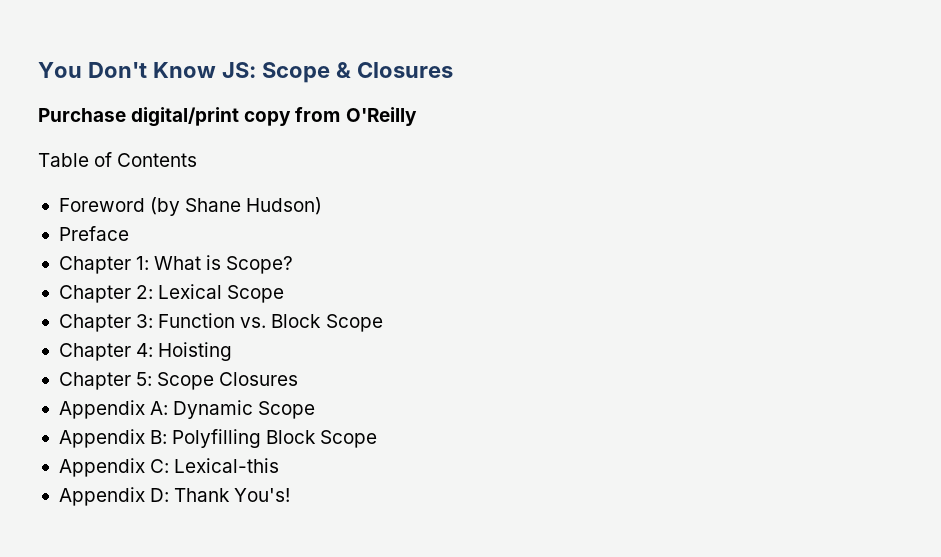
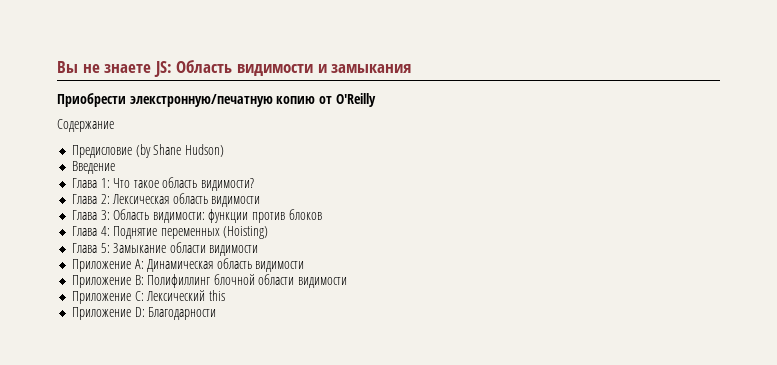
- You Don't Know JS: Scope & Closures
- Purchase digital/print copy from O'Reilly
- Table of Contents
- Foreword (by Shane Hudson)
- Preface
- Chapter 1: What is Scope?
- Chapter 2: Lexical Scope
- Chapter 3: Function vs. Block Scope
- Chapter 4: Hoisting
- Chapter 5: Scope Closures
- Appendix A: Dynamic Scope
- Appendix B: Polyfilling Block Scope
- Appendix C: Lexical-this
- Appendix D: Thank You's!
+ Вы не знаете JS: Область видимости и замыкания
+ Приобрести элекстронную/печатную копию от O'Reilly
+ Содержание
+ Предисловие (by Shane Hudson)
+ Введение
+ Глава 1: Что такое область видимости?
+ Глава 2: Лексическая область видимости
+ Глава 3: Область видимости: функции против блоков
+ Глава 4: Поднятие переменных (Hoisting)
+ Глава 5: Замыкание области видимости
+ Приложение A: Динамическая область видимости
+ Приложение B: Полифиллинг блочной области видимости
+ Приложение C: Лексический this
+ Приложение D: Благодарности

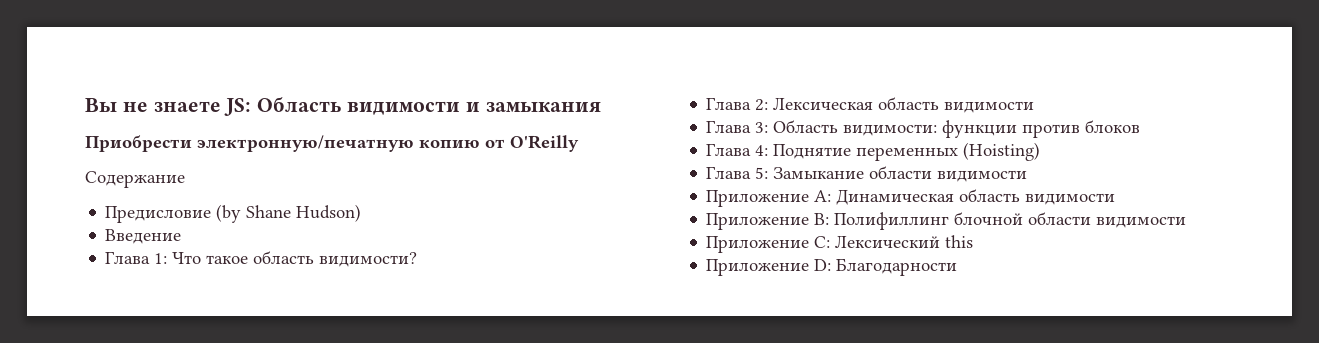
- Приобрести элекстронную/печатную копию от O'Reilly
+ Приобрести электронную/печатную копию от O'Reilly

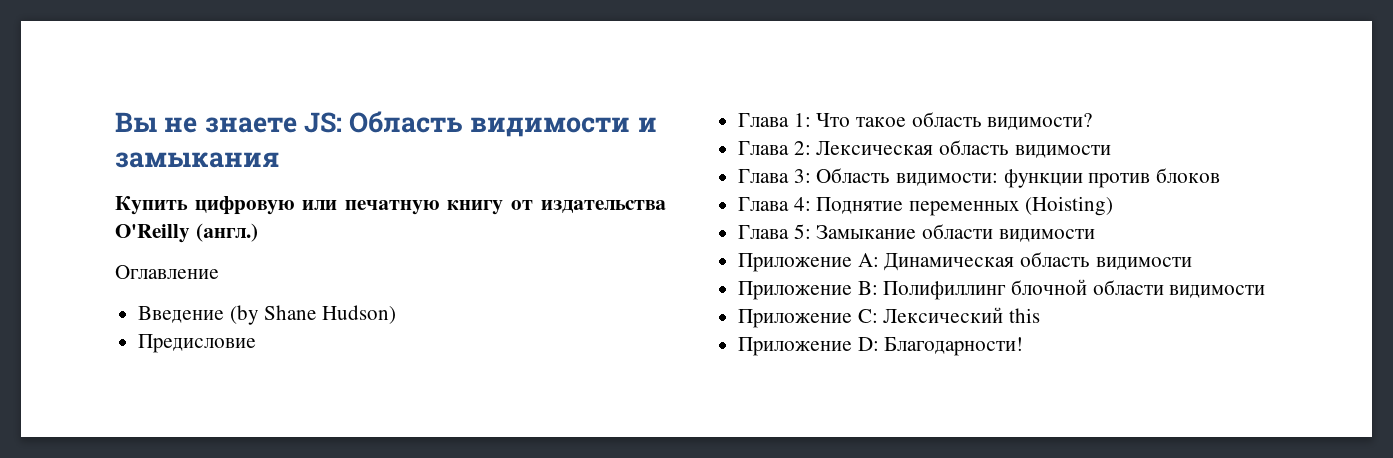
- Приобрести электронную/печатную копию от O'Reilly
- Содержание
- Предисловие (by Shane Hudson)
+ Купить цифровую или печатную книгу от издательства O'Reilly (англ.)
+ Оглавление
+ Введение (by Shane Hudson)
- Введение
+ Предисловие
- Приложение D: Благодарности
+ Приложение D: Благодарности!

